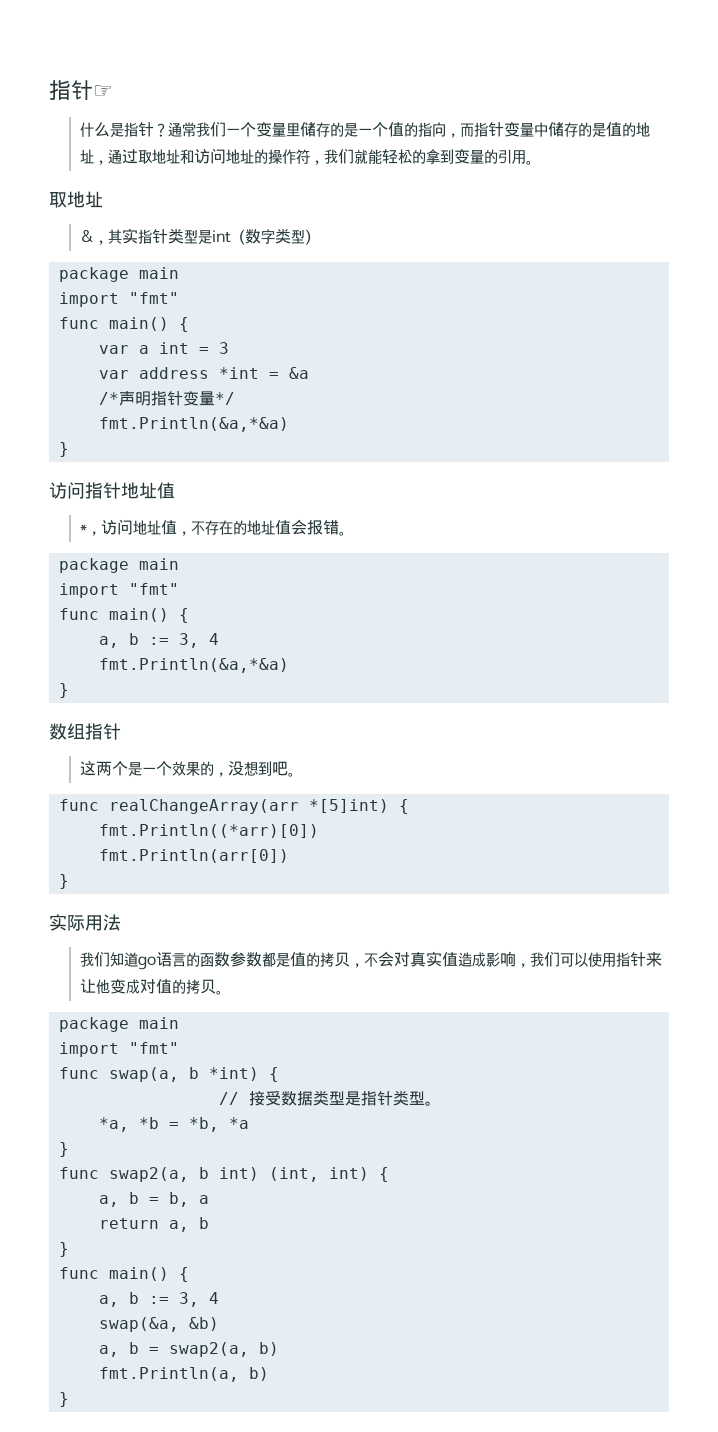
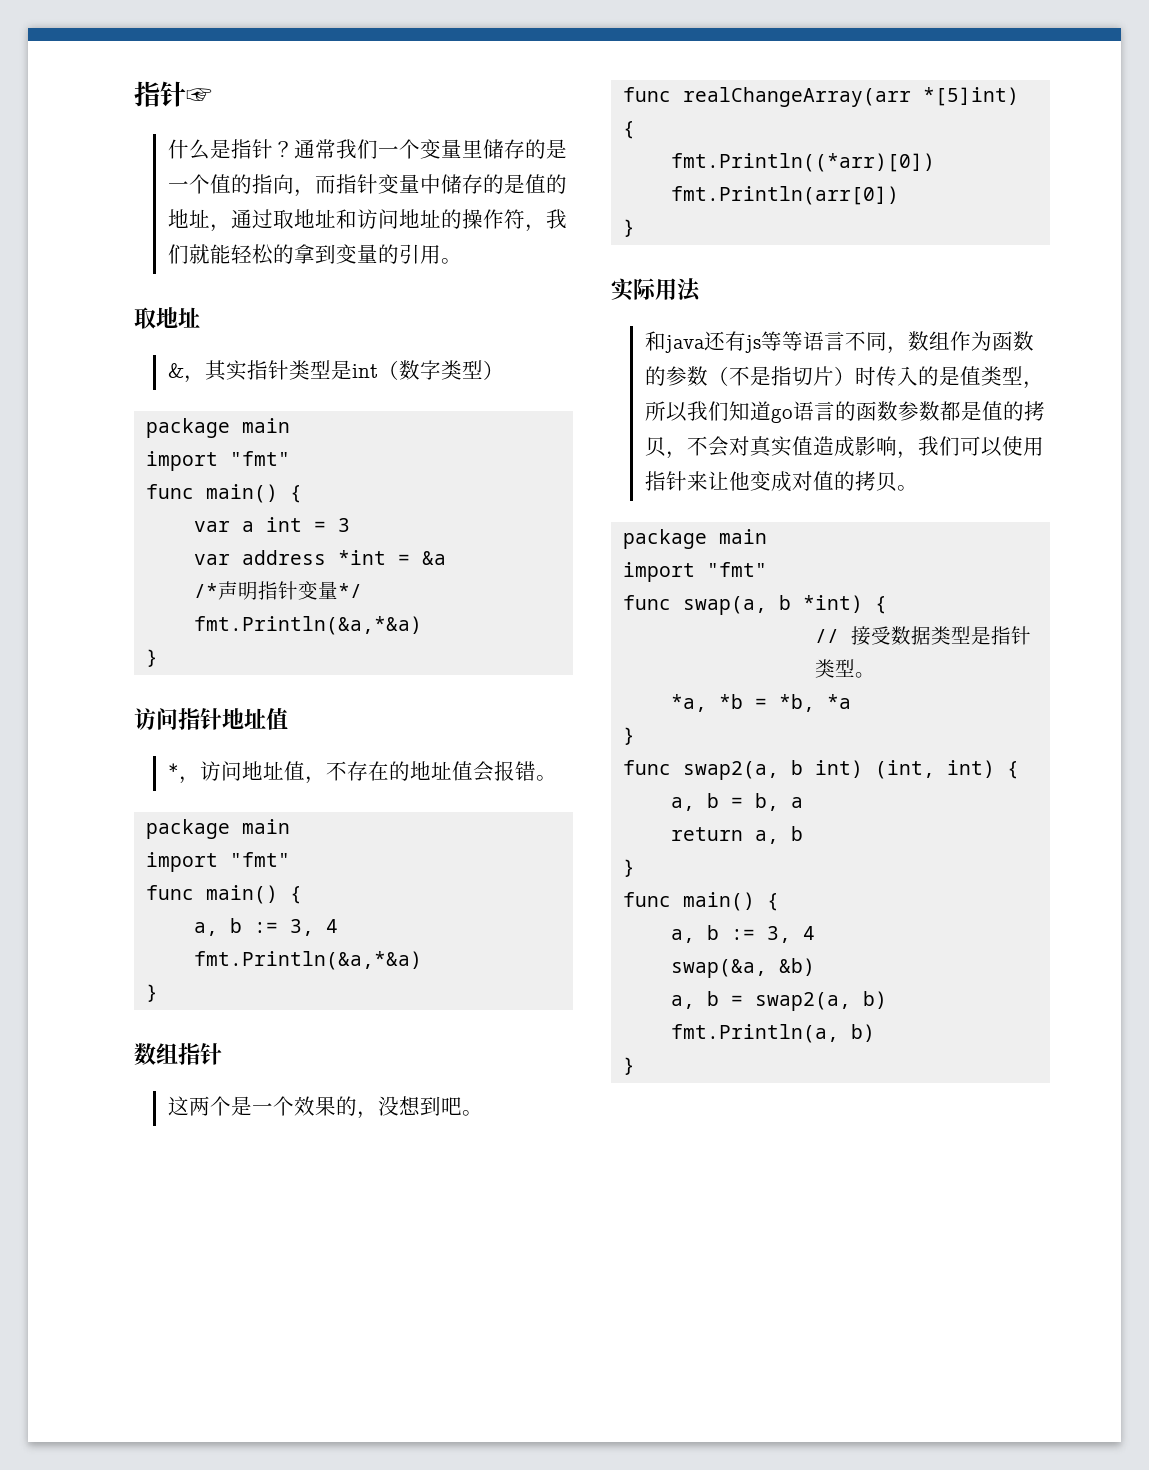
- 我们知道go语言的函数参数都是值的拷贝，不会对真实值造成影响，我们可以使用指针来让他变成对值的拷贝。
+ 和java还有js等等语言不同，数组作为函数的参数（不是指切片）时传入的是值类型，所以我们知道go语言的函数参数都是值的拷贝，不会对真实值造成影响，我们可以使用指针来让他变成对值的拷贝。

